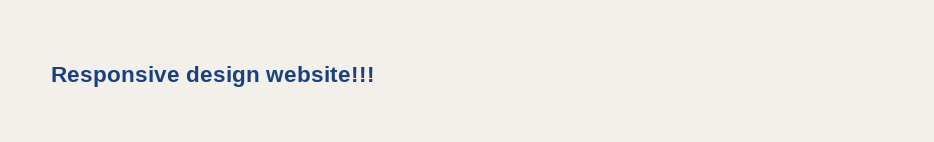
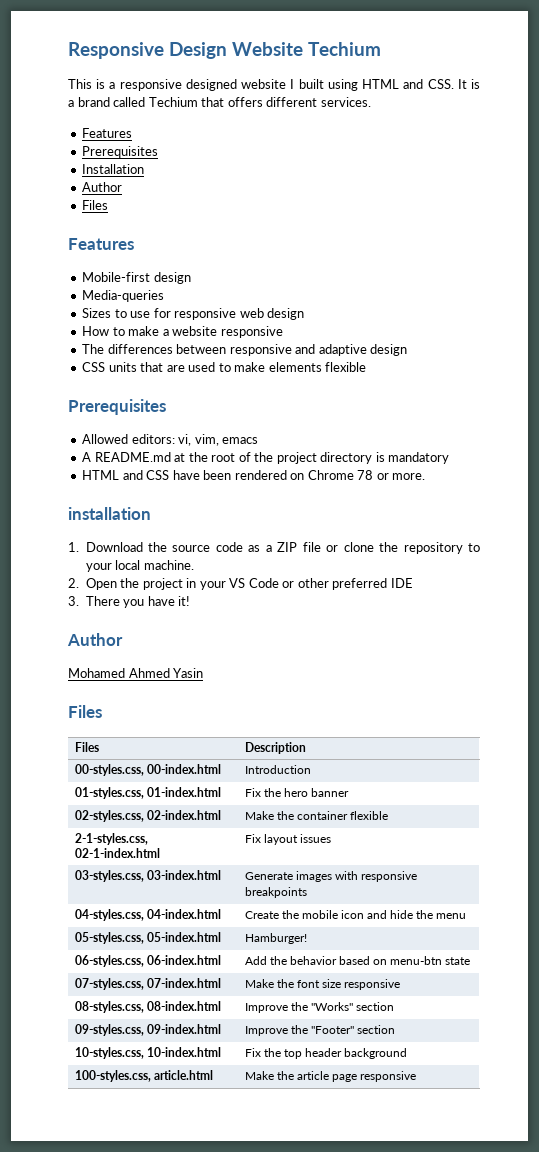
- Responsive design website!!!
+ Responsive Design Website Techium
+ This is a responsive designed website I built using HTML and CSS. It is a brand called Techium that offers different services.
+ Features
+ Prerequisites
+ Installation
+ Author
+ Files
+ Features
+ Mobile-first design
+ Media-queries
+ Sizes to use for responsive web design
+ How to make a website responsive
+ The differences between responsive and adaptive design
+ CSS units that are used to make elements flexible
+ Prerequisites
+ Allowed editors: vi, vim, emacs
+ A README.md at the root of the project directory is mandatory
+ HTML and CSS have been rendered on Chrome 78 or more.
+ installation
+ 1. Download the source code as a ZIP file or clone the repository to your local machine.
+ 2. Open the project in your VS Code or other preferred IDE
+ 3. There you have it!
+ Author
+ Mohamed Ahmed Yasin
+ Files
+ Files | Description
+ 00-styles.css, 00-index.html | Introduction
+ 01-styles.css, 01-index.html | Fix the hero banner
+ 02-styles.css, 02-index.html | Make the container flexible
+ 2-1-styles.css, 02-1-index.html | Fix layout issues
+ 03-styles.css, 03-index.html | Generate images with responsive breakpoints
+ 04-styles.css, 04-index.html | Create the mobile icon and hide the menu
+ 05-styles.css, 05-index.html | Hamburger!
+ 06-styles.css, 06-index.html | Add the behavior based on menu-btn state
+ 07-styles.css, 07-index.html | Make the font size responsive
+ 08-styles.css, 08-index.html | Improve the "Works" section
+ 09-styles.css, 09-index.html | Improve the "Footer" section
+ 10-styles.css, 10-index.html | Fix the top header background
+ 100-styles.css, article.html | Make the article page responsive

